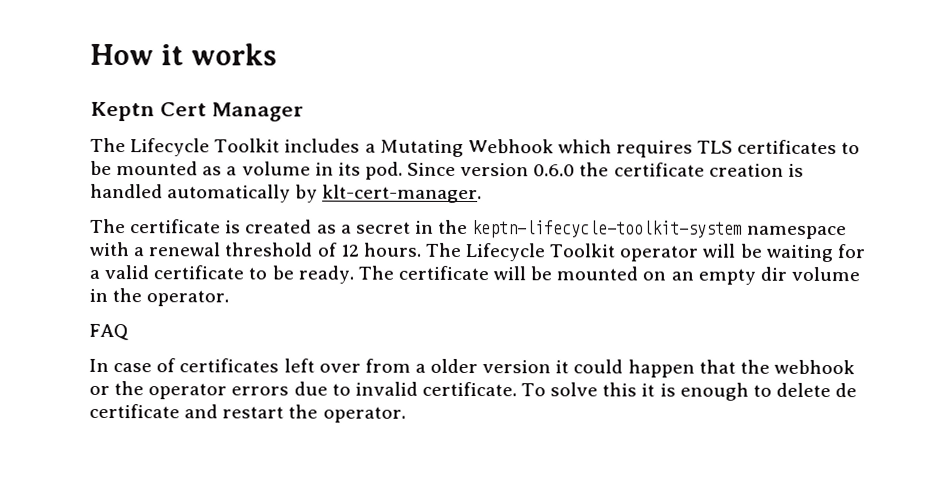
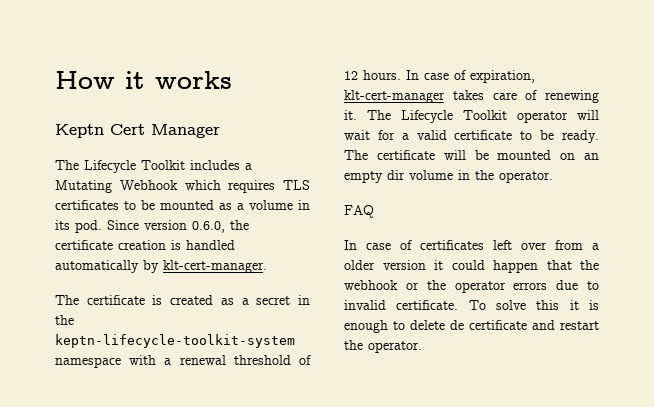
- Since version 0.6.0 the certificate creation is handled automatically by klt-cert-manager.
+ Since version 0.6.0, the certificate creation is handled automatically by klt-cert-manager.
+ In case of expiration, klt-cert-manager takes care of renewing it.
- The Lifecycle Toolkit operator will be waiting for a valid certificate to be ready.
+ The Lifecycle Toolkit operator will wait for a valid certificate to be ready.

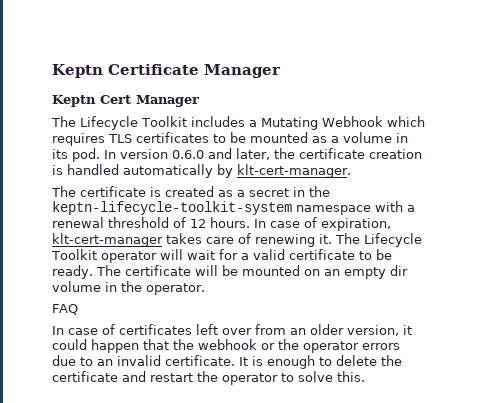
- How it works
+ Keptn Certificate Manager
- Since version 0.6.0, the certificate creation is handled automatically by klt-cert-manager.
+ In version 0.6.0 and later, the certificate creation is handled automatically by klt-cert-manager.
- In case of certificates left over from a older version it could happen that the webhook or the operator errors due to invalid certificate.
+ In case of certificates left over from an older version, it could happen that the webhook or the operator errors due to an invalid certificate.
- To solve this it is enough to delete de certificate and restart the operator.
+ It is enough to delete the certificate and restart the operator to solve this.

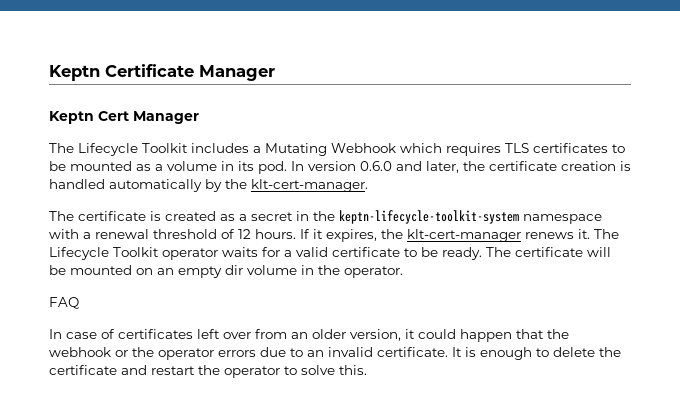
- In version 0.6.0 and later, the certificate creation is handled automatically by klt-cert-manager.
+ In version 0.6.0 and later, the certificate creation is handled automatically by the klt-cert-manager.
- In case of expiration, klt-cert-manager takes care of renewing it.
+ If it expires, the klt-cert-manager renews it.
- The Lifecycle Toolkit operator will wait for a valid certificate to be ready.
+ The Lifecycle Toolkit operator waits for a valid certificate to be ready.

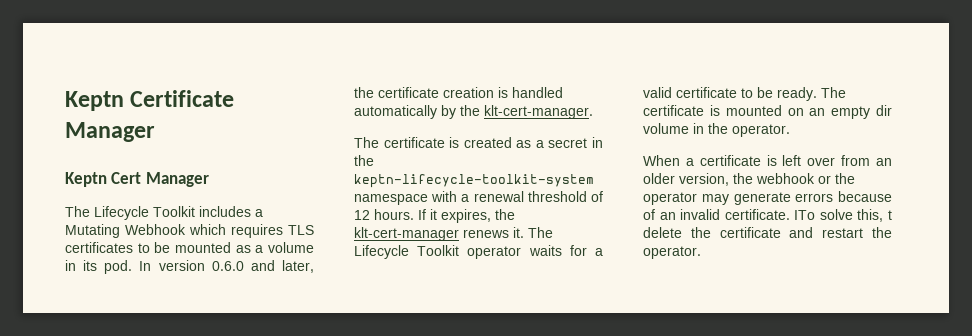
- The certificate will be mounted on an empty dir volume in the operator.
+ The certificate is mounted on an empty dir volume in the operator.
- FAQ
- In case of certificates left over from an older version, it could happen that the webhook or the operator errors due to an invalid certificate. It is enough to delete the certificate and restart the operator to solve this.
+ When a certificate is left over from an older version, the webhook or the operator may generate errors because of an invalid certificate. ITo solve this, t delete the certificate and restart the operator.

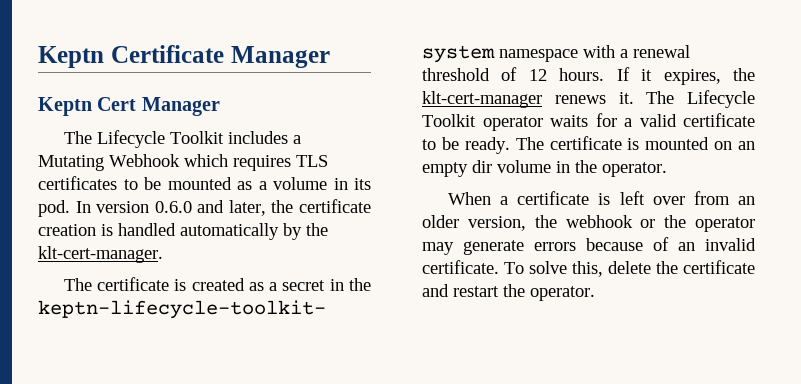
- ITo solve this, t delete the certificate and restart the operator.
+ To solve this, delete the certificate and restart the operator.

